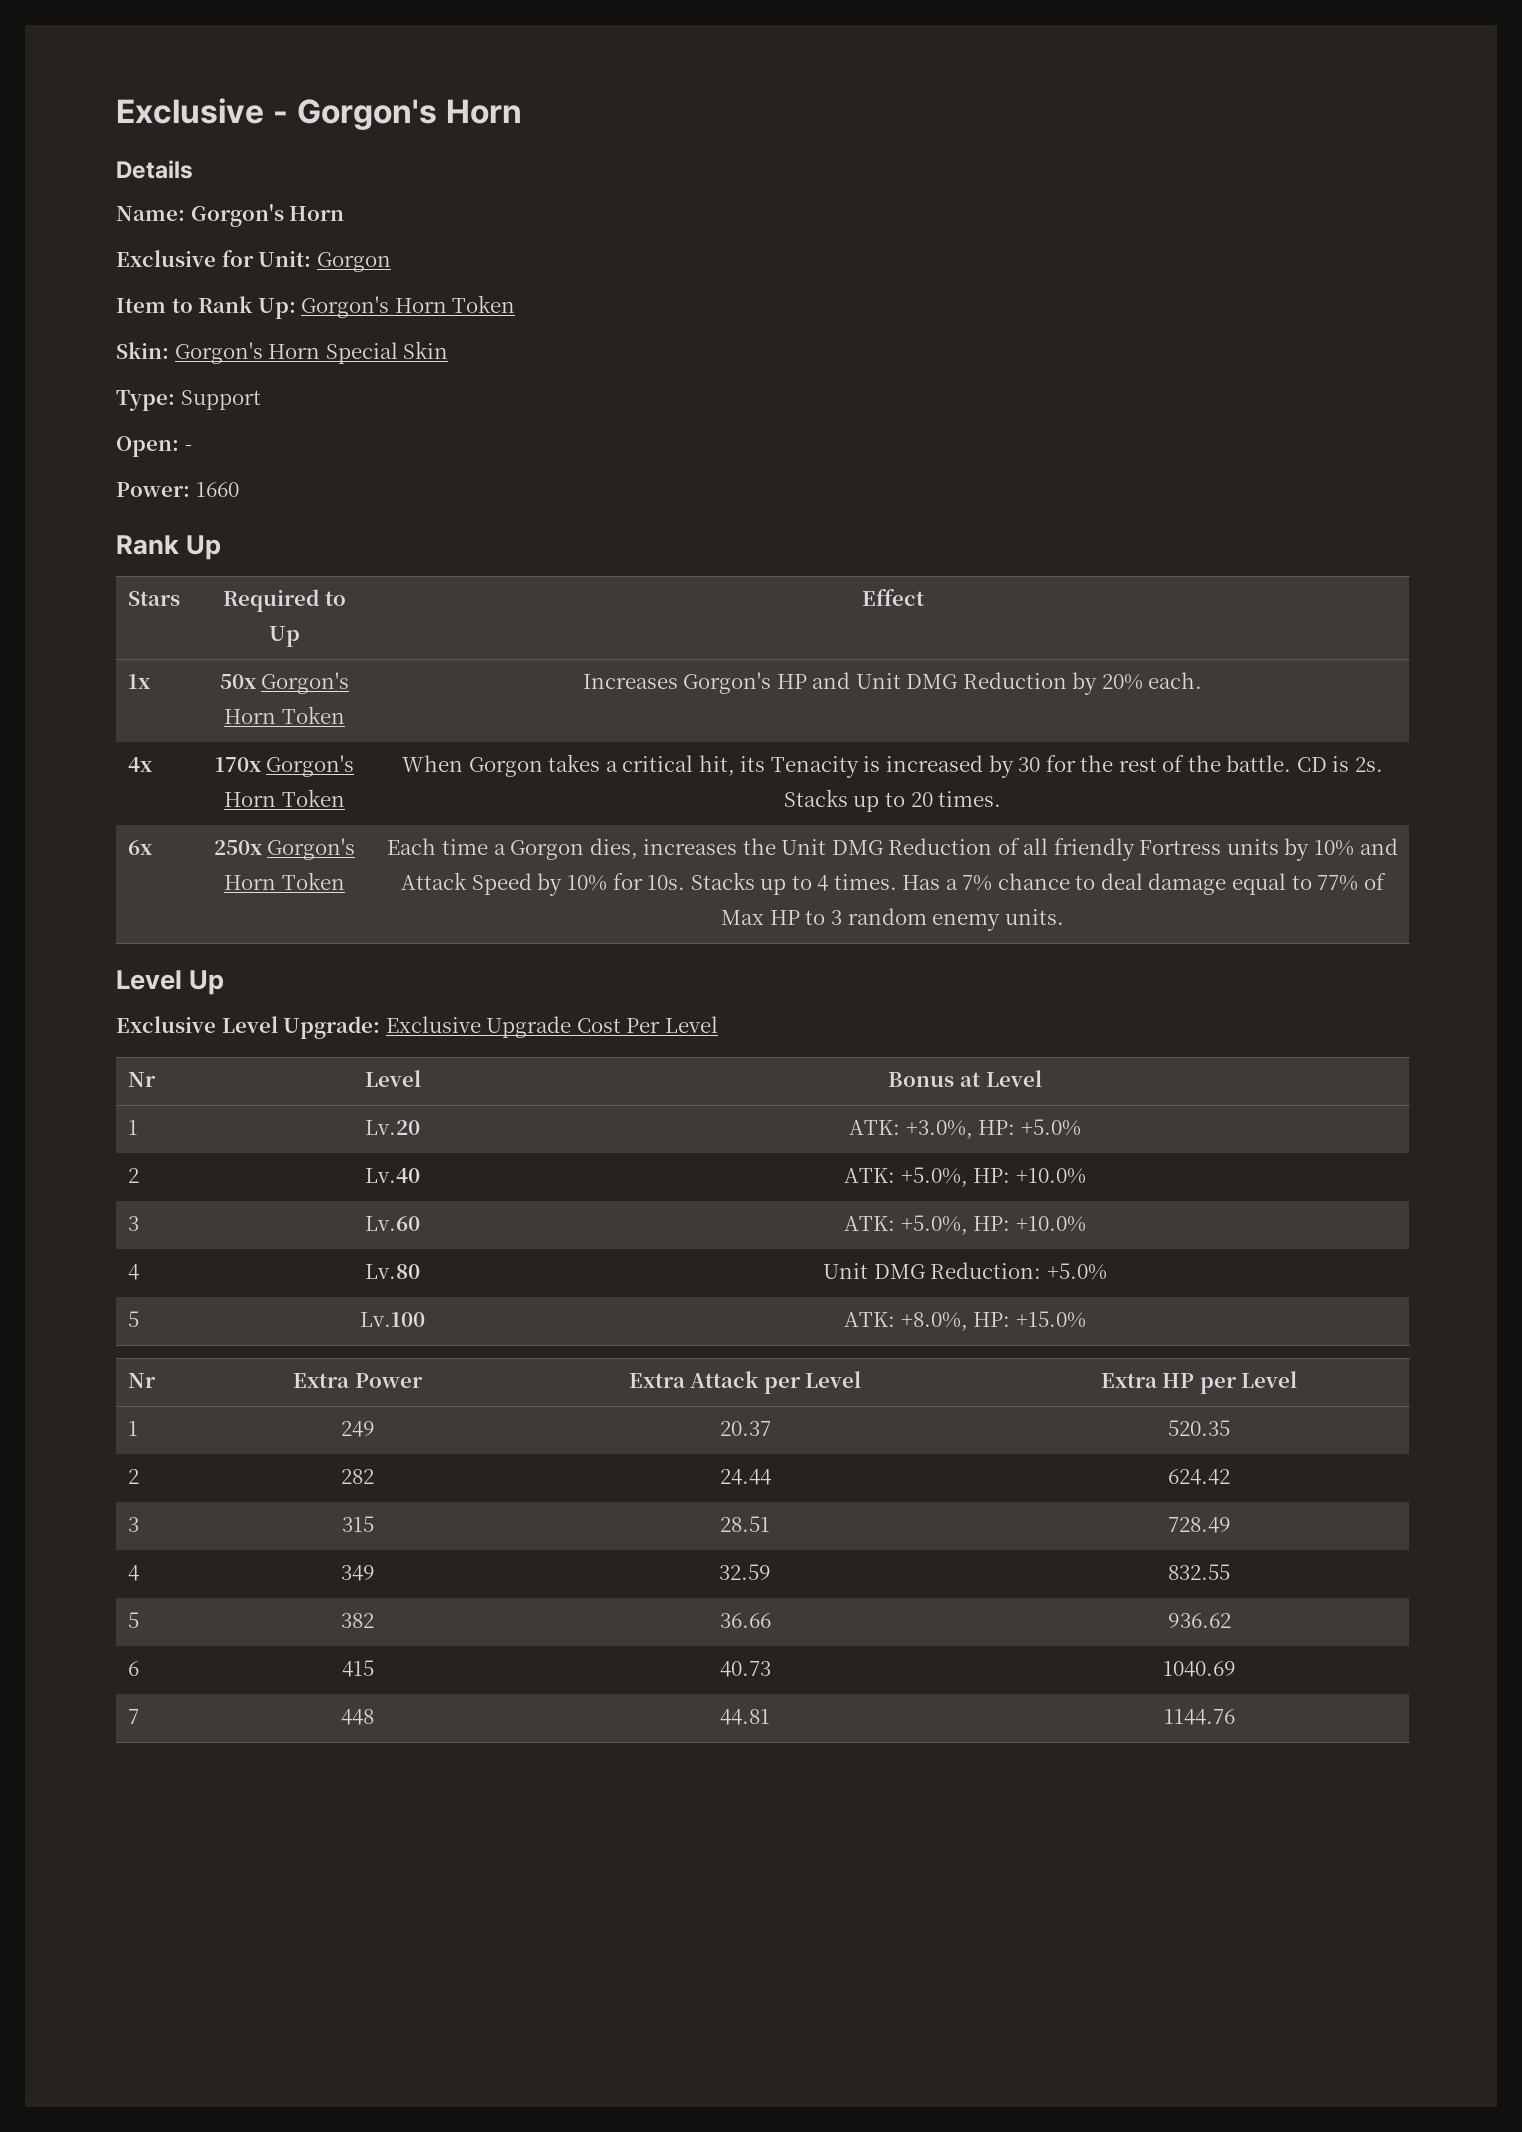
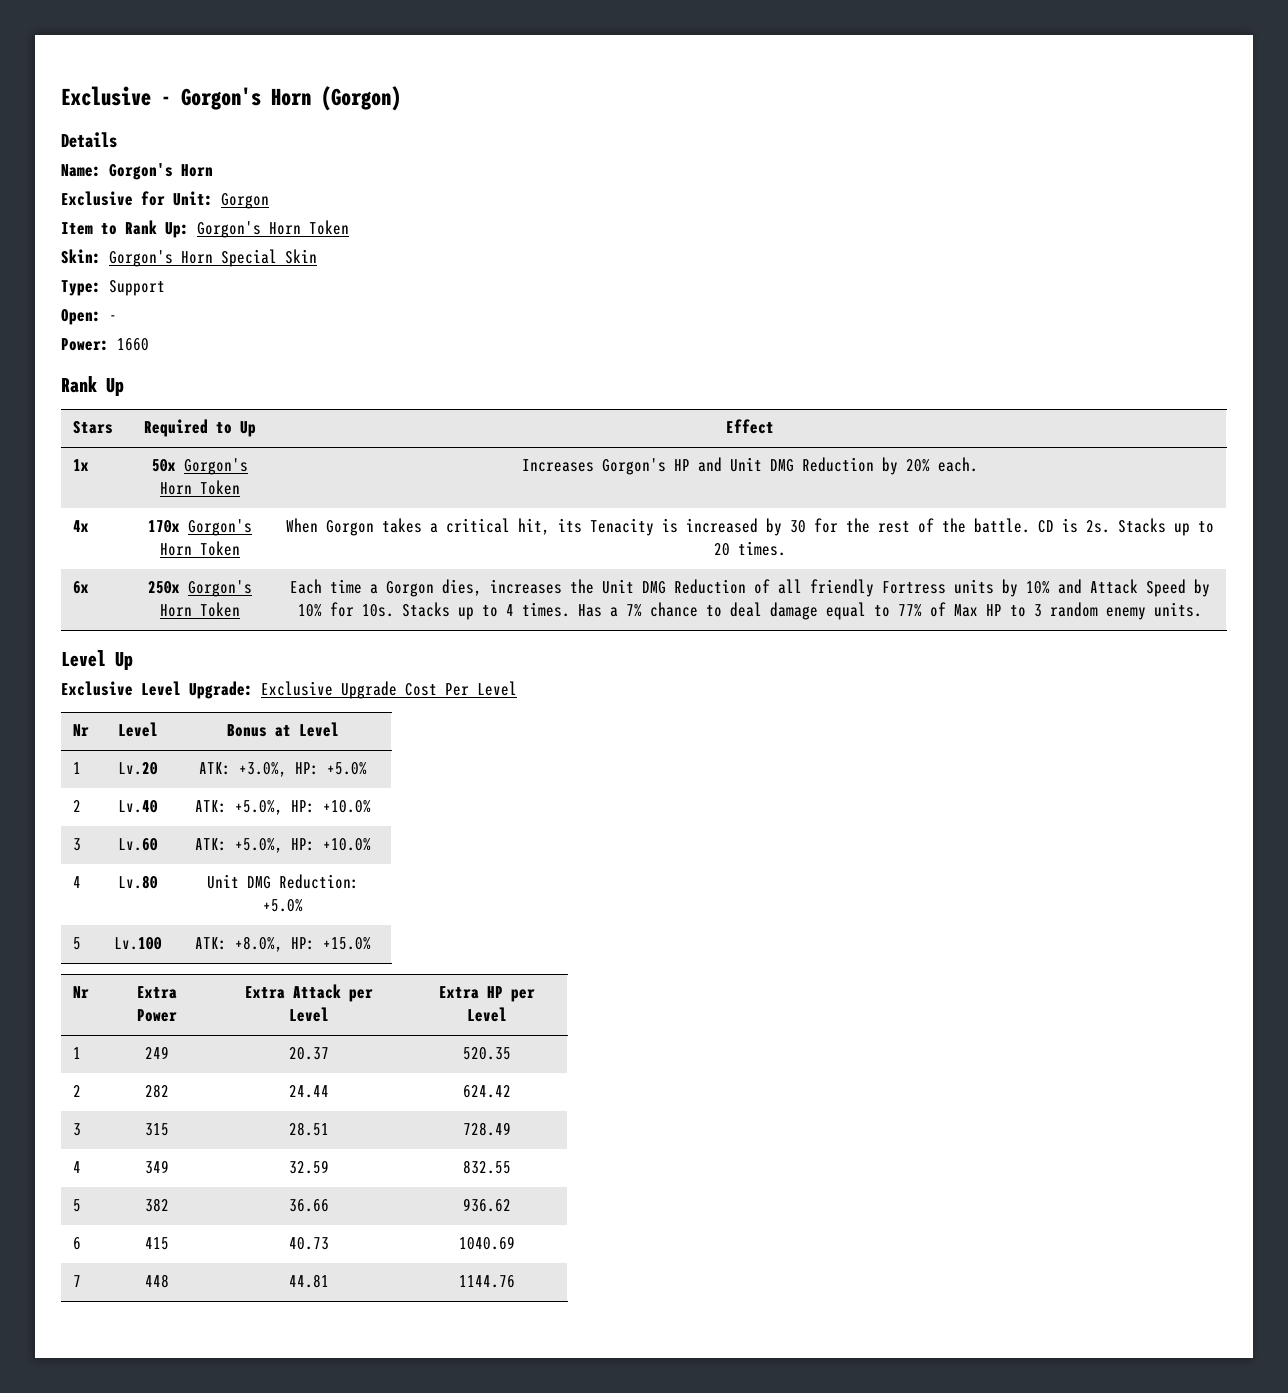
- Exclusive - Gorgon's Horn
+ Exclusive - Gorgon's Horn (Gorgon)

